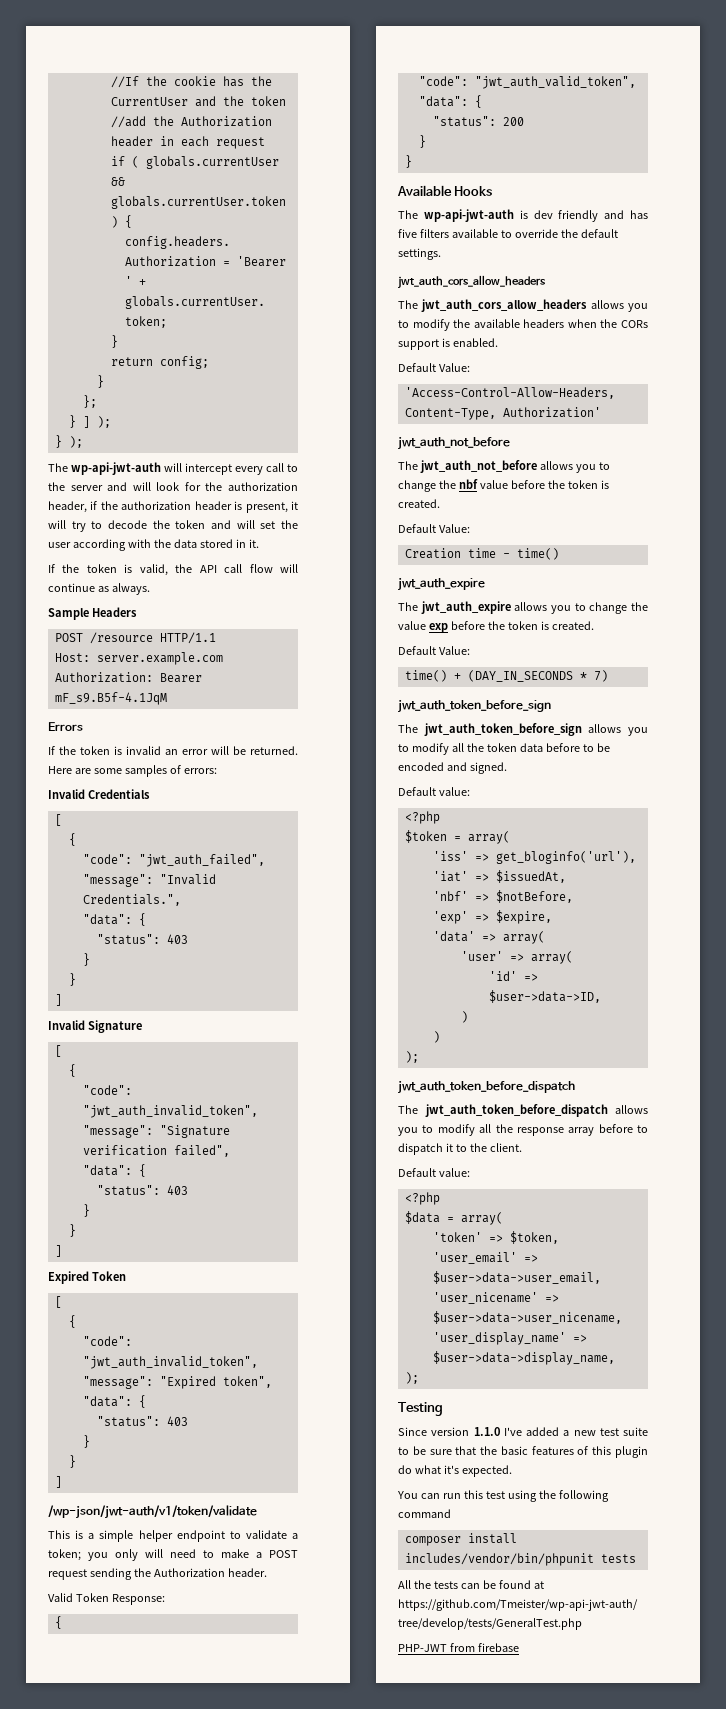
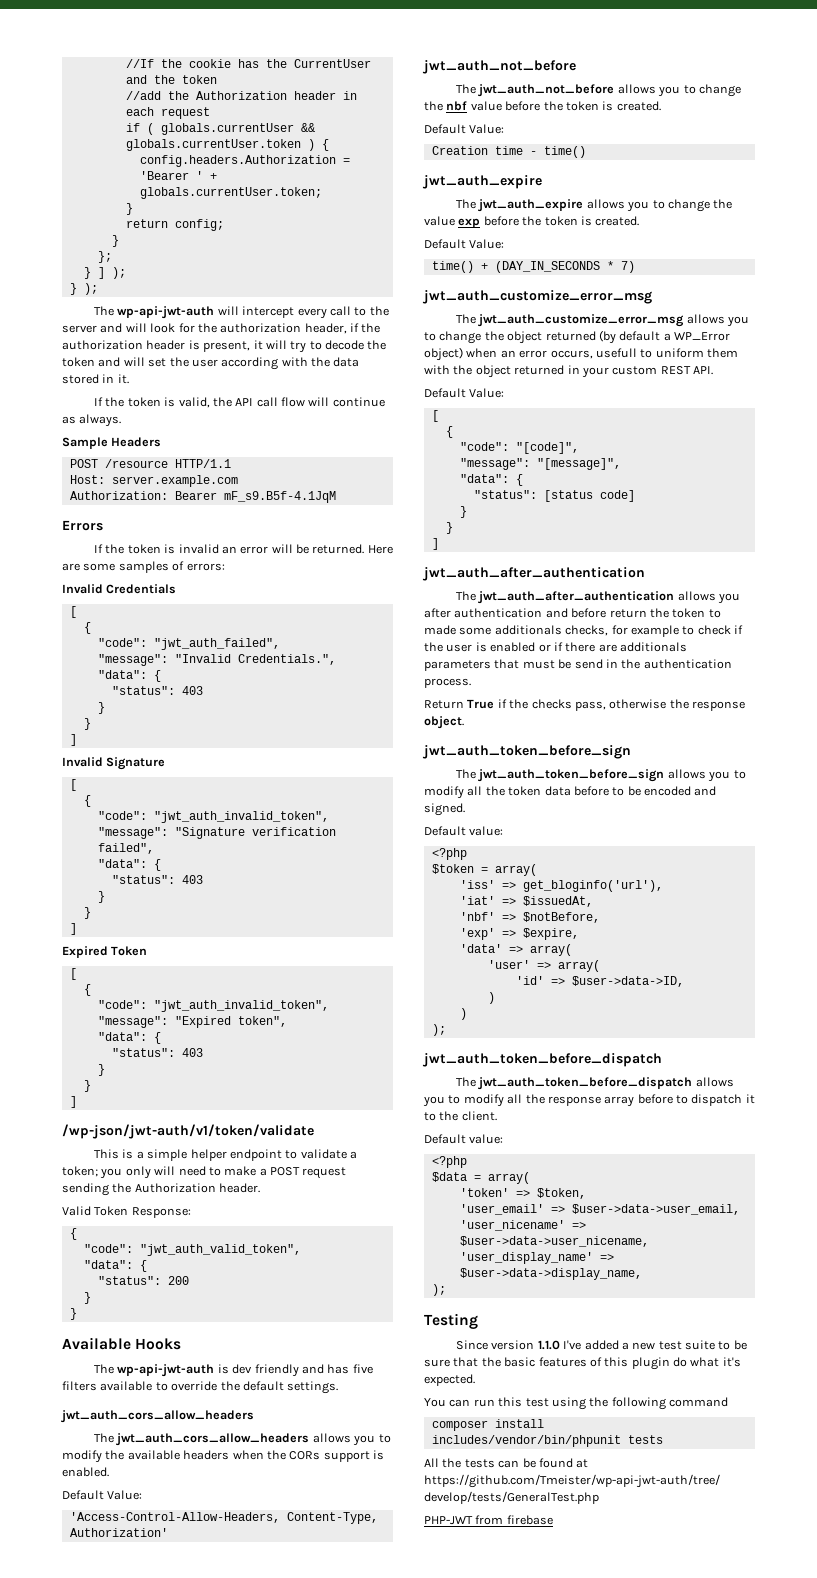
  time() + (DAY_IN_SECONDS * 7)
+ jwt_auth_customize_error_msg
+ The jwt_auth_customize_error_msg allows you to change the object returned (by default a WP_Error object) when an error occurs, usefull to uniform them with the object returned in your custom REST API.
+ Default Value:
+ [
+ {
+ "code": "[code]",
+ "message": "[message]",
+ "data": {
+ "status": [status code]
+ }
+ }
+ ]
+ jwt_auth_after_authentication
+ The jwt_auth_after_authentication allows you after authentication and before return the token to made some additionals checks, for example to check if the user is enabled or if there are additionals parameters that must be send in the authentication process.
+ Return True if the checks pass, otherwise the response object.

